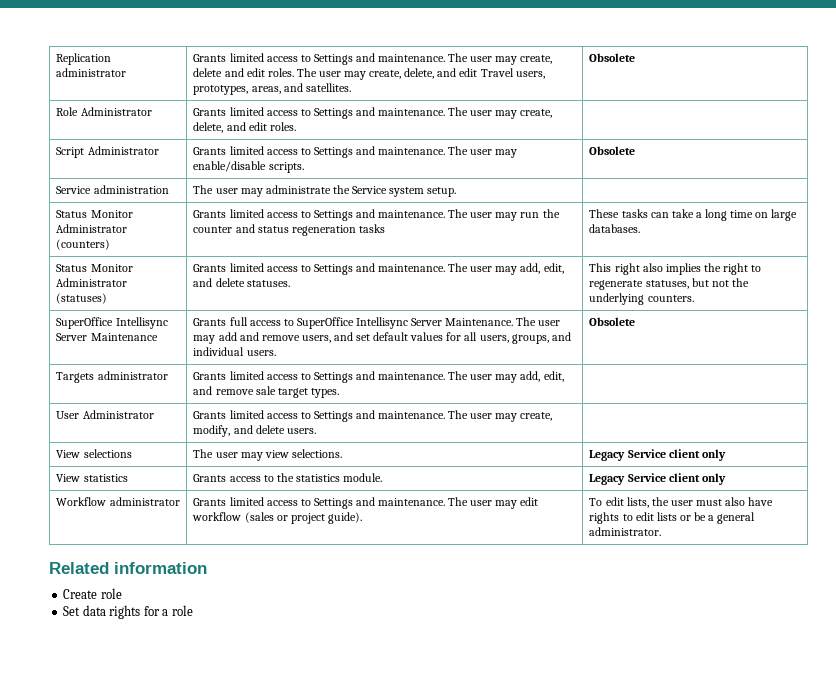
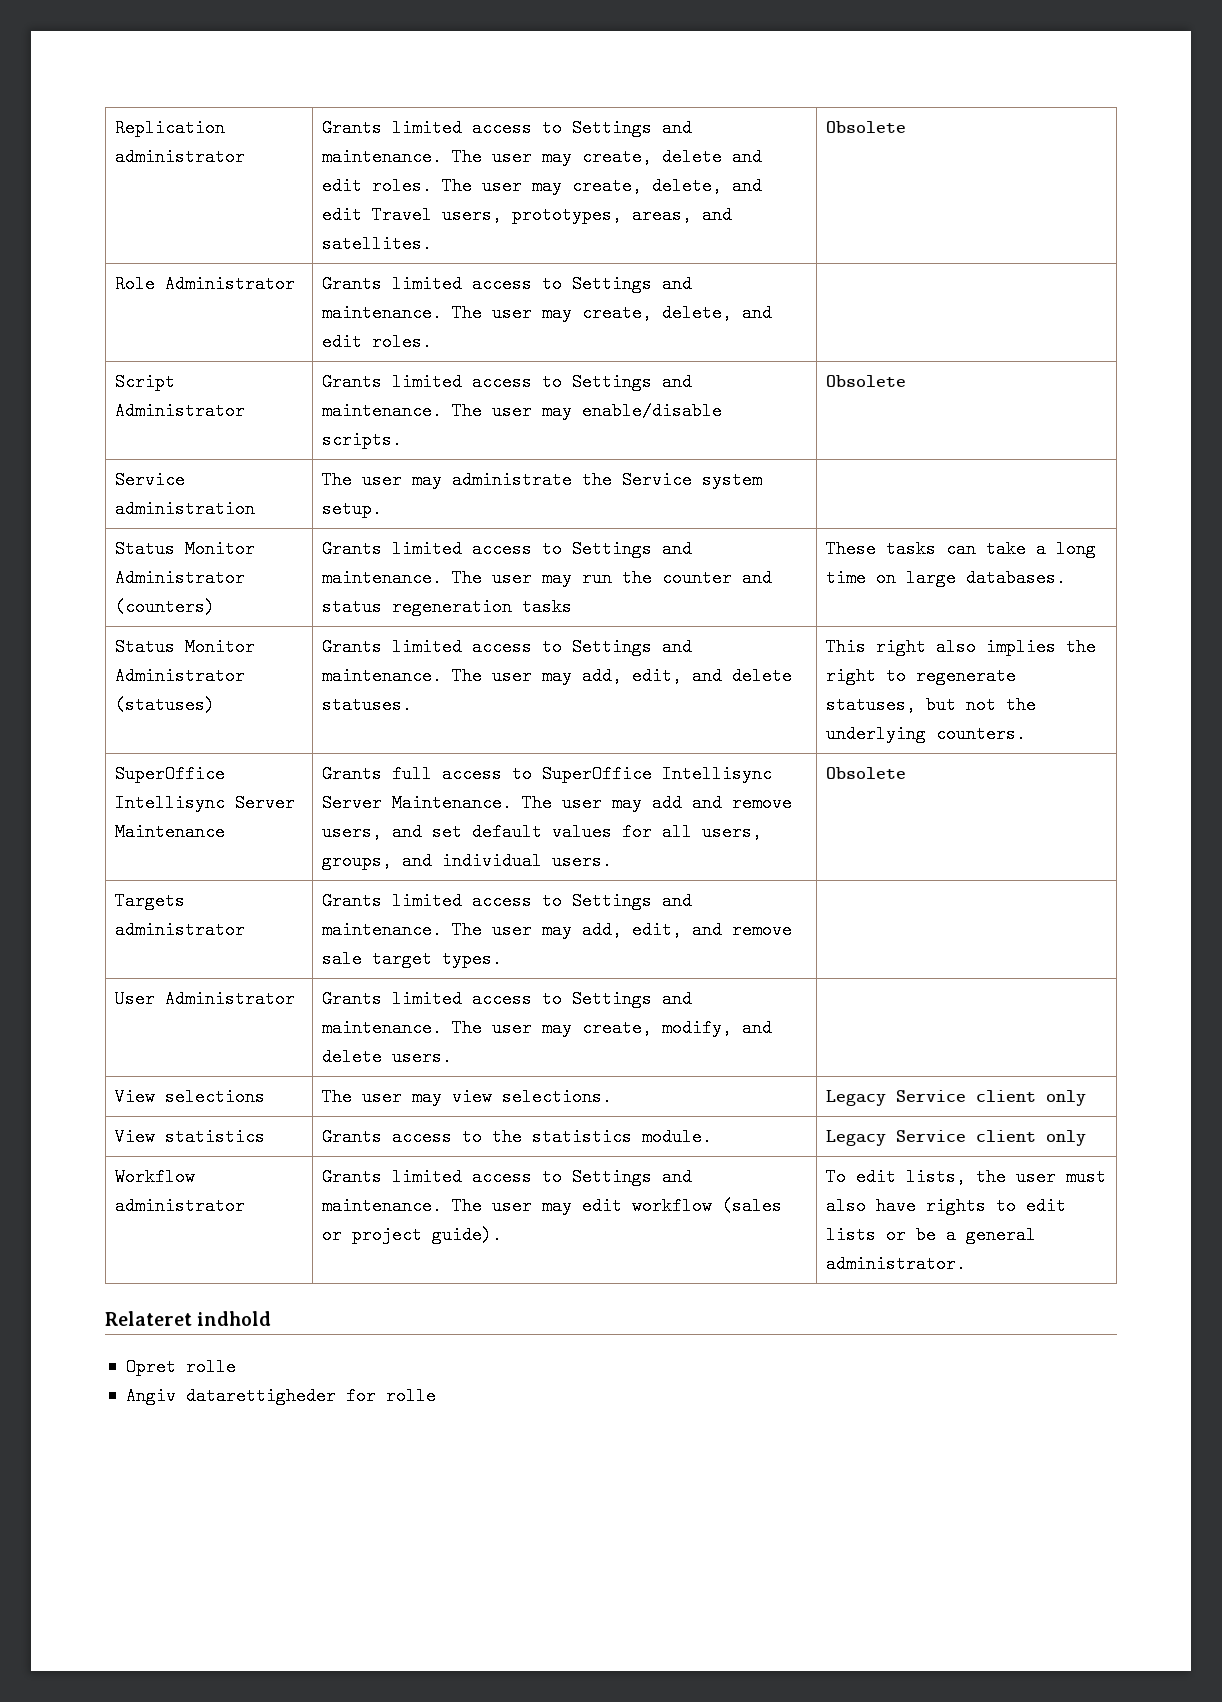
- Related information
- Create role
- Set data rights for a role
+ Relateret indhold
+ Opret rolle
+ Angiv datarettigheder for rolle

